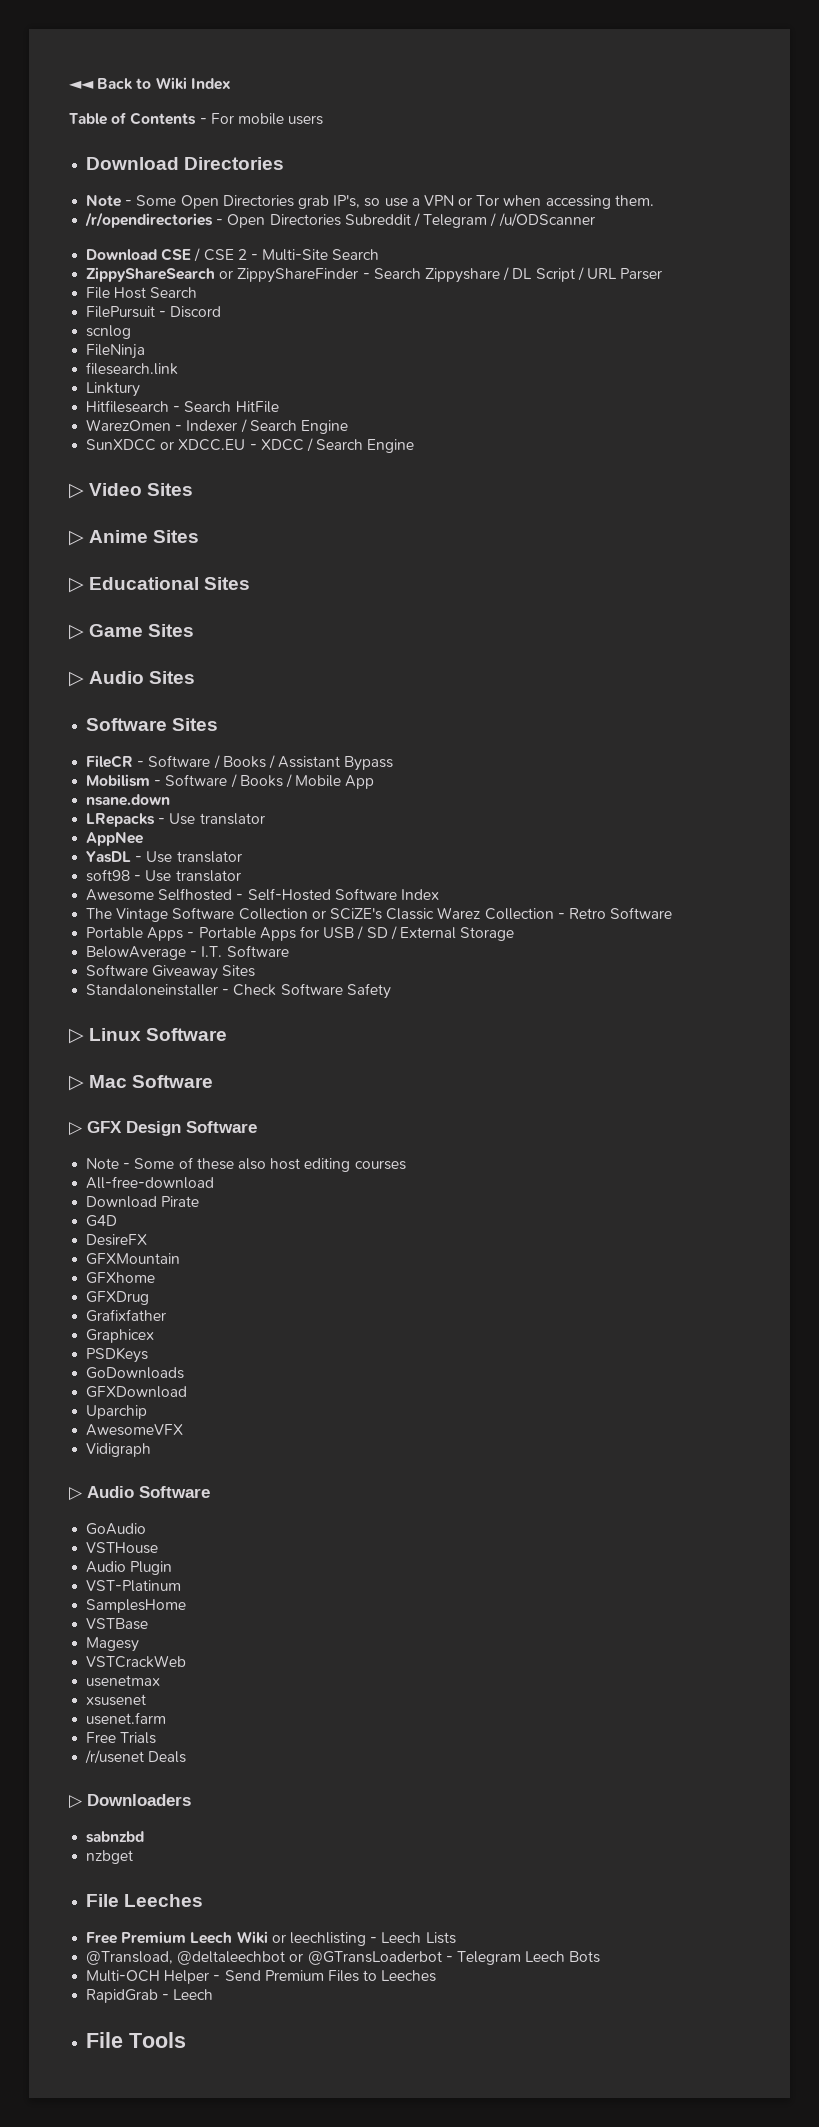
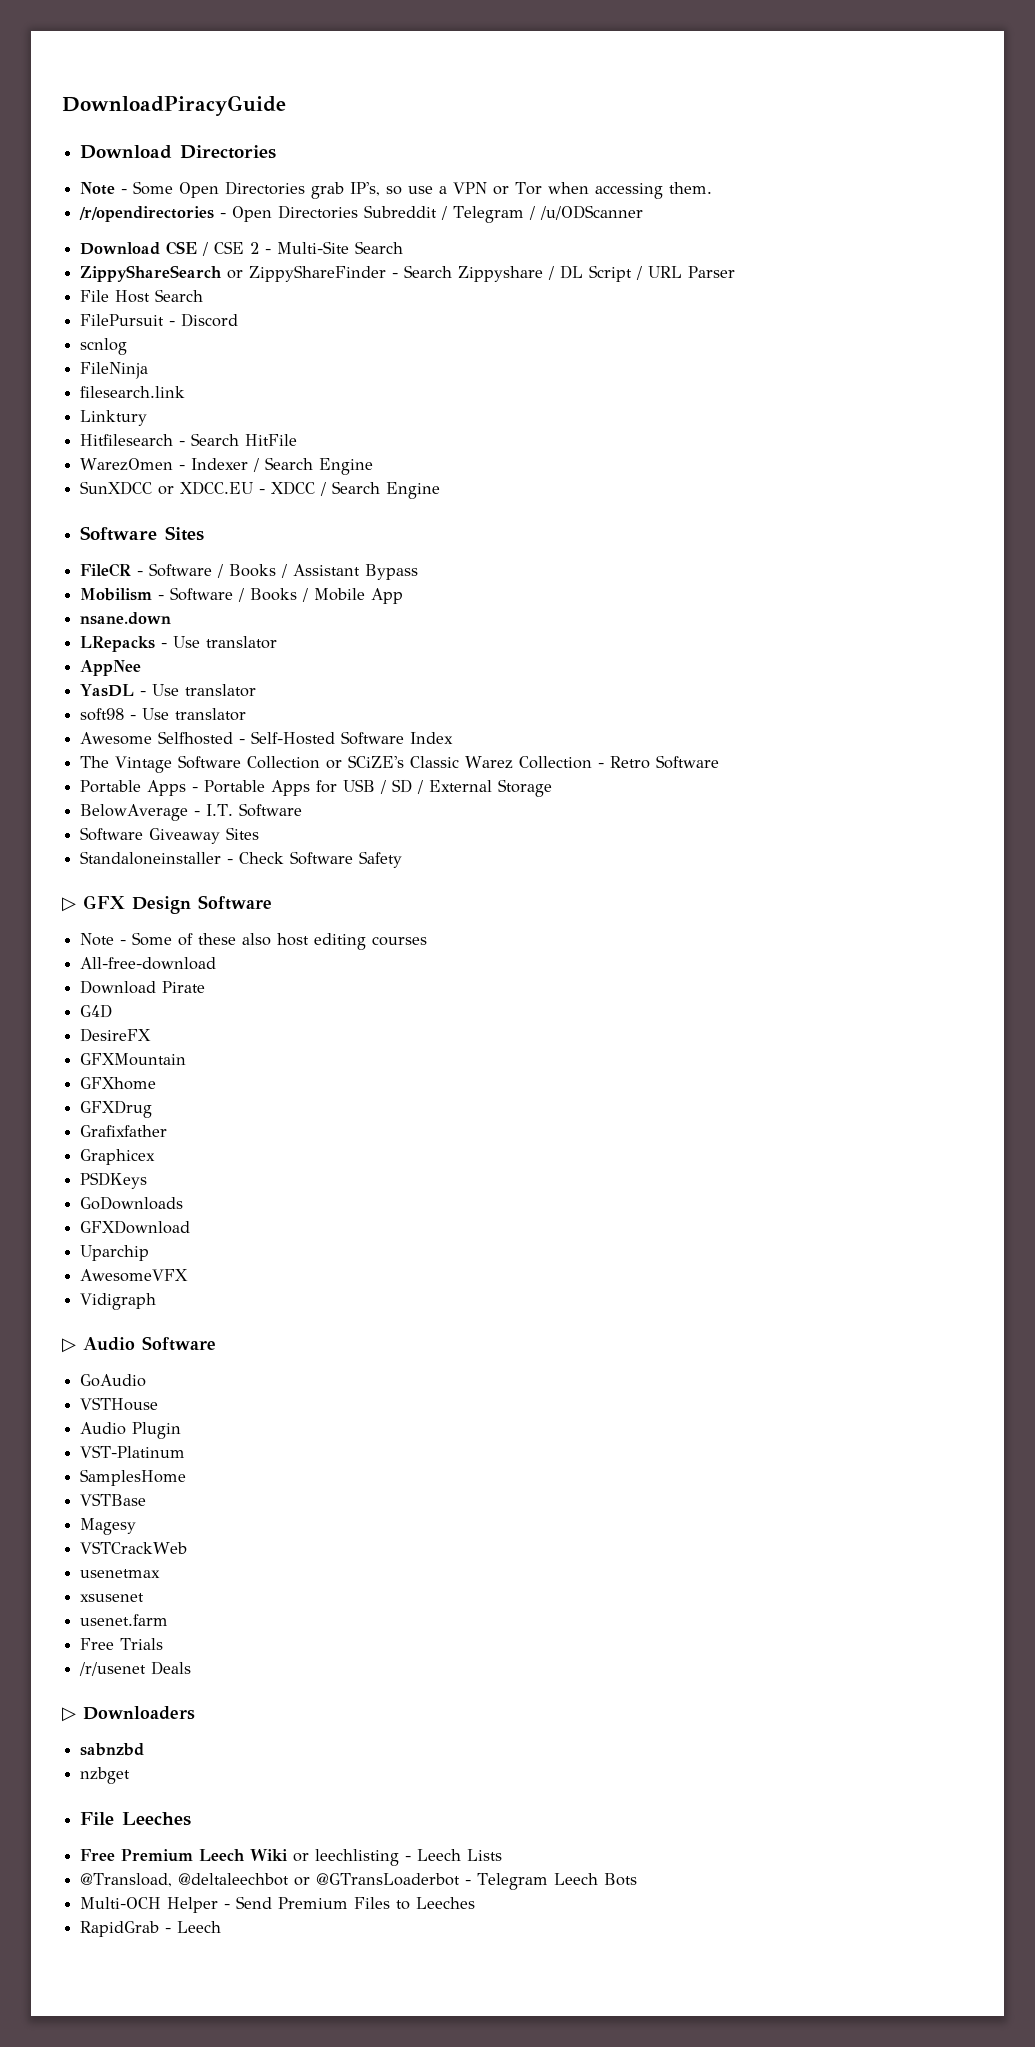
- ◄◄ Back to Wiki Index
- Table of Contents - For mobile users
+ DownloadPiracyGuide
- ▷ Video Sites
- ▷ Anime Sites
- ▷ Educational Sites
- ▷ Game Sites
- ▷ Audio Sites
- ▷ Linux Software
- ▷ Mac Software
- File Tools

